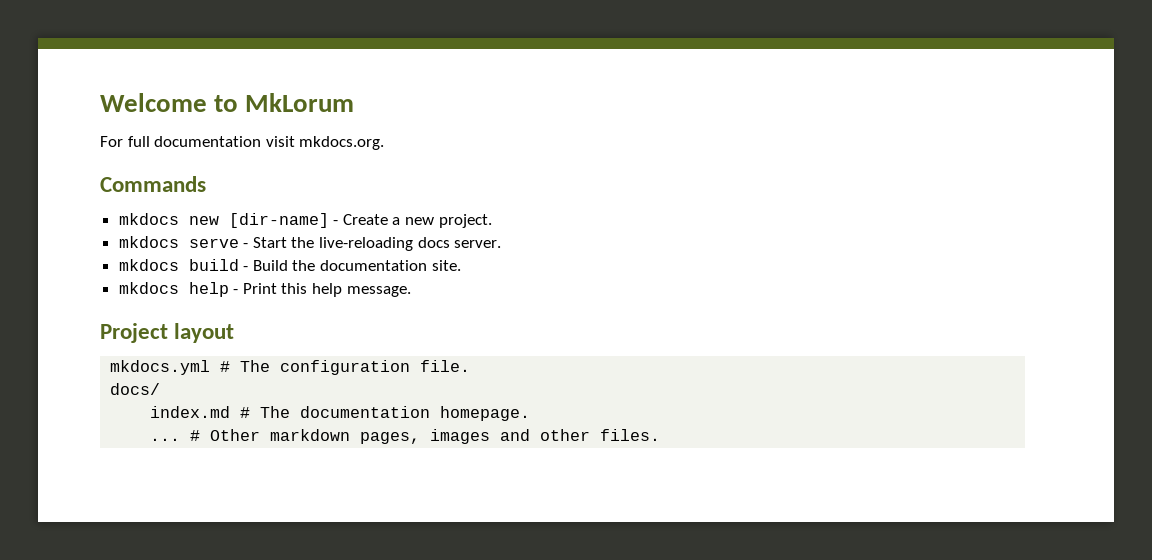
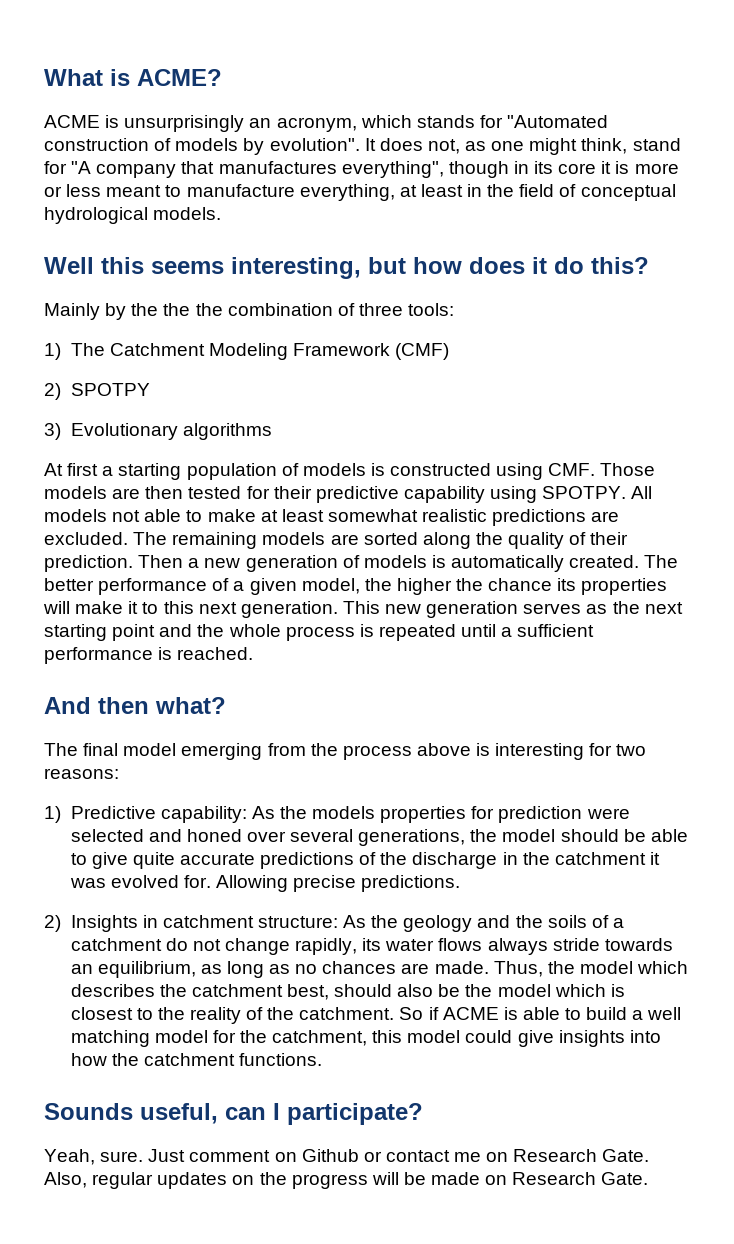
- Welcome to MkLorum
- For full documentation visit mkdocs.org.
- Commands
- mkdocs new [dir-name] - Create a new project.
- mkdocs serve - Start the live-reloading docs server.
- mkdocs build - Build the documentation site.
- mkdocs help - Print this help message.
- Project layout
- mkdocs.yml # The configuration file.
- docs/
- index.md # The documentation homepage.
- ... # Other markdown pages, images and other files.
+ What is ACME?
+ ACME is unsurprisingly an acronym, which stands for "Automated construction of models by evolution". It does not, as one might think, stand for "A company that manufactures everything", though in its core it is more or less meant to manufacture everything, at least in the field of conceptual hydrological models.
+ Well this seems interesting, but how does it do this?
+ Mainly by the the the combination of three tools:
+ 1) The Catchment Modeling Framework (CMF)
+ 2) SPOTPY
+ 3) Evolutionary algorithms
+ At first a starting population of models is constructed using CMF. Those models are then tested for their predictive capability using SPOTPY. All models not able to make at least somewhat realistic predictions are excluded. The remaining models are sorted along the quality of their prediction. Then a new generation of models is automatically created. The better performance of a given model, the higher the chance its properties will make it to this next generation. This new generation serves as the next starting point and the whole process is repeated until a sufficient performance is reached.
+ And then what?
+ The final model emerging from the process above is interesting for two reasons:
+ 1) Predictive capability: As the models properties for prediction were selected and honed over several generations, the model should be able to give quite accurate predictions of the discharge in the catchment it was evolved for. Allowing precise predictions.
+ 2) Insights in catchment structure: As the geology and the soils of a catchment do not change rapidly, its water flows always stride towards an equilibrium, as long as no chances are made. Thus, the model which describes the catchment best, should also be the model which is closest to the reality of the catchment. So if ACME is able to build a well matching model for the catchment, this model could give insights into how the catchment functions.
+ Sounds useful, can I participate?
+ Yeah, sure. Just comment on Github or contact me on Research Gate. Also, regular updates on the progress will be made on Research Gate.

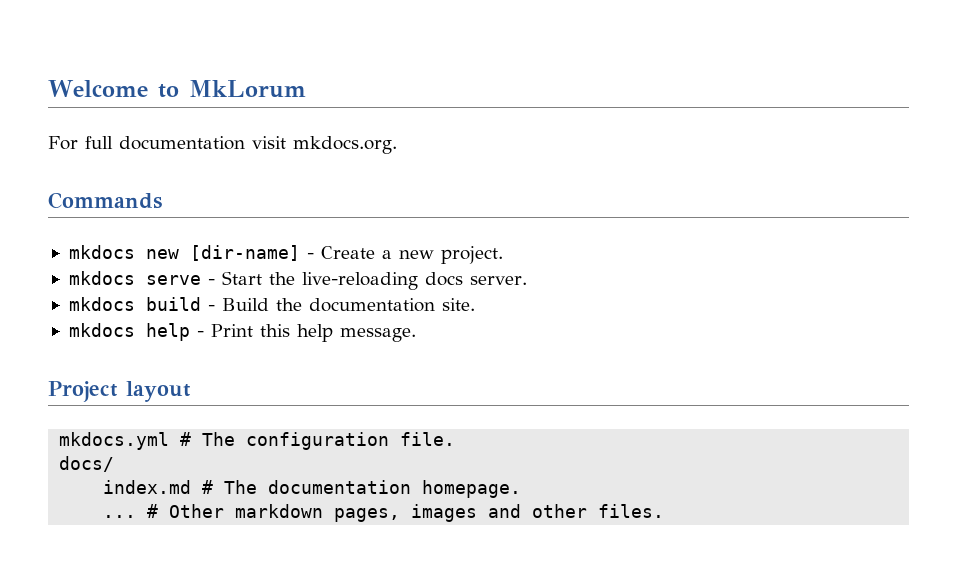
- What is ACME?
- ACME is unsurprisingly an acronym, which stands for "Automated construction of models by evolution". It does not, as one might think, stand for "A company that manufactures everything", though in its core it is more or less meant to manufacture everything, at least in the field of conceptual hydrological models.
- Well this seems interesting, but how does it do this?
- Mainly by the the the combination of three tools:
- 1) The Catchment Modeling Framework (CMF)
- 2) SPOTPY
- 3) Evolutionary algorithms
- At first a starting population of models is constructed using CMF. Those models are then tested for their predictive capability using SPOTPY. All models not able to make at least somewhat realistic predictions are excluded. The remaining models are sorted along the quality of their prediction. Then a new generation of models is automatically created. The better performance of a given model, the higher the chance its properties will make it to this next generation. This new generation serves as the next starting point and the whole process is repeated until a sufficient performance is reached.
- And then what?
- The final model emerging from the process above is interesting for two reasons:
- 1) Predictive capability: As the models properties for prediction were selected and honed over several generations, the model should be able to give quite accurate predictions of the discharge in the catchment it was evolved for. Allowing precise predictions.
- 2) Insights in catchment structure: As the geology and the soils of a catchment do not change rapidly, its water flows always stride towards an equilibrium, as long as no chances are made. Thus, the model which describes the catchment best, should also be the model which is closest to the reality of the catchment. So if ACME is able to build a well matching model for the catchment, this model could give insights into how the catchment functions.
- Sounds useful, can I participate?
- Yeah, sure. Just comment on Github or contact me on Research Gate. Also, regular updates on the progress will be made on Research Gate.
+ Welcome to MkLorum
+ For full documentation visit mkdocs.org.
+ Commands
+ mkdocs new [dir-name] - Create a new project.
+ mkdocs serve - Start the live-reloading docs server.
+ mkdocs build - Build the documentation site.
+ mkdocs help - Print this help message.
+ Project layout
+ mkdocs.yml # The configuration file.
+ docs/
+ index.md # The documentation homepage.
+ ... # Other markdown pages, images and other files.

